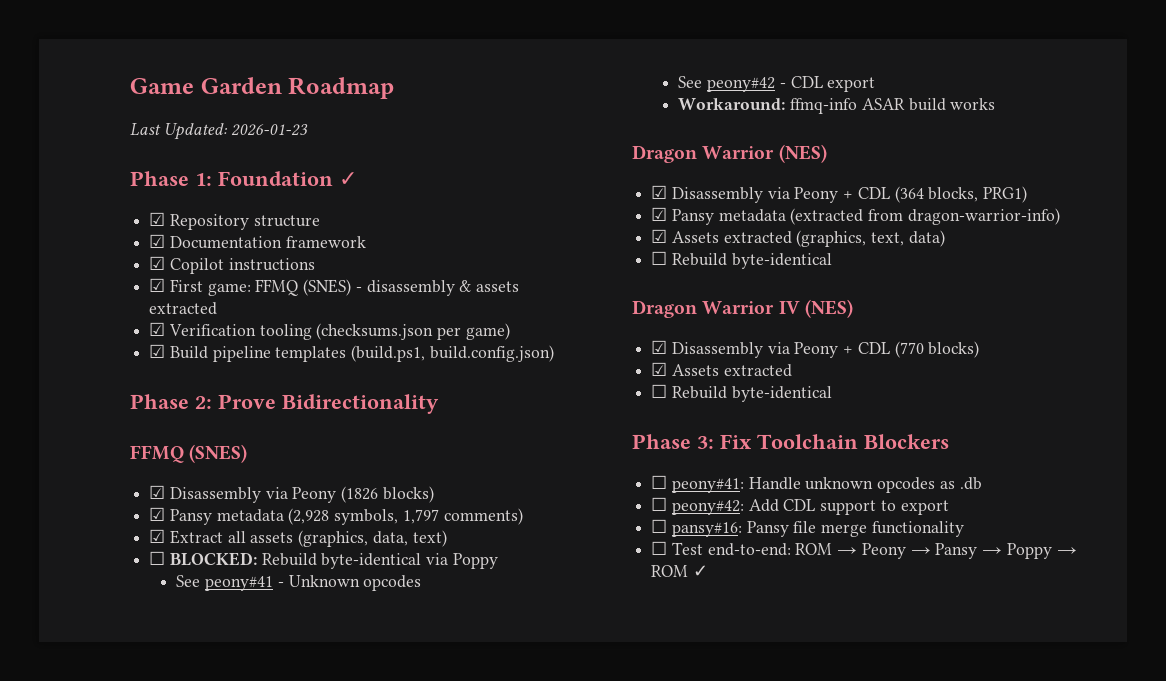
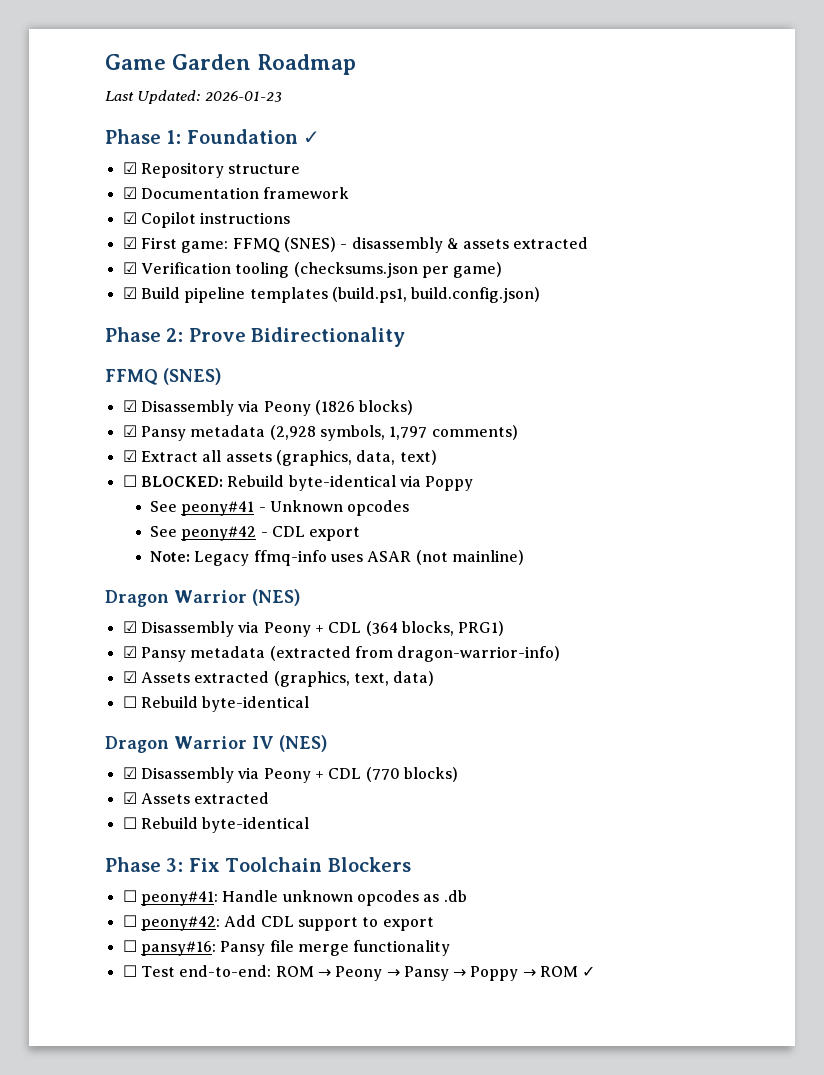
- Workaround: ffmq-info ASAR build works
+ Note: Legacy ffmq-info uses ASAR (not mainline)

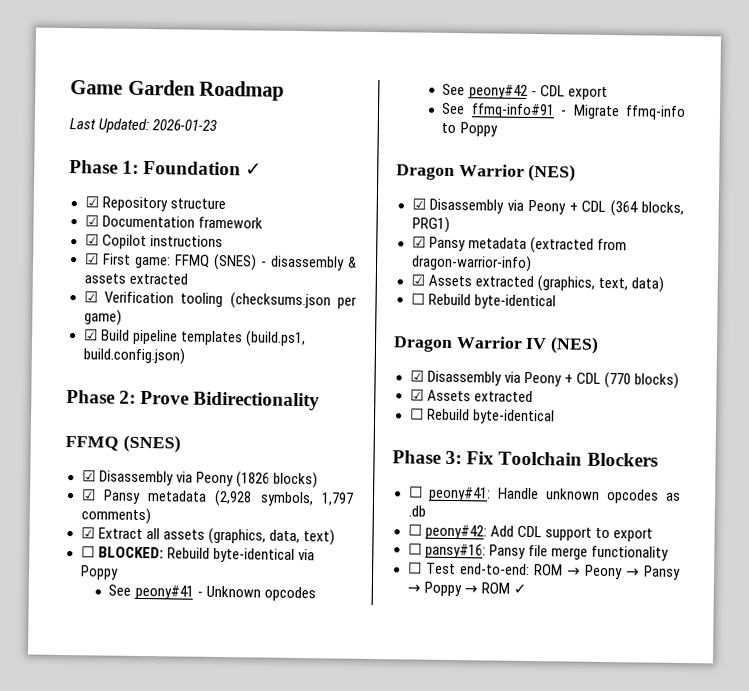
- Note: Legacy ffmq-info uses ASAR (not mainline)
+ See ffmq-info#91 - Migrate ffmq-info to Poppy

